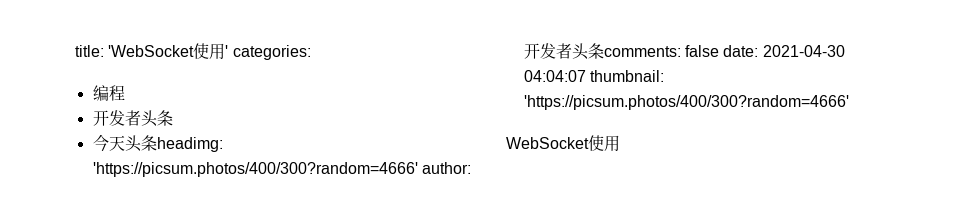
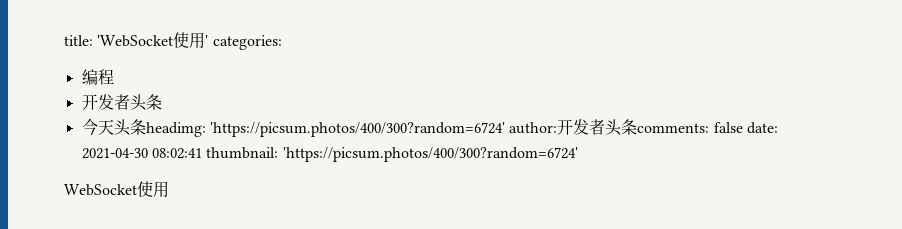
- 今天头条headimg: 'https://picsum.photos/400/300?random=4666' author:开发者头条comments: false date: 2021-04-30 04:04:07 thumbnail: 'https://picsum.photos/400/300?random=4666'
+ 今天头条headimg: 'https://picsum.photos/400/300?random=6724' author:开发者头条comments: false date: 2021-04-30 08:02:41 thumbnail: 'https://picsum.photos/400/300?random=6724'

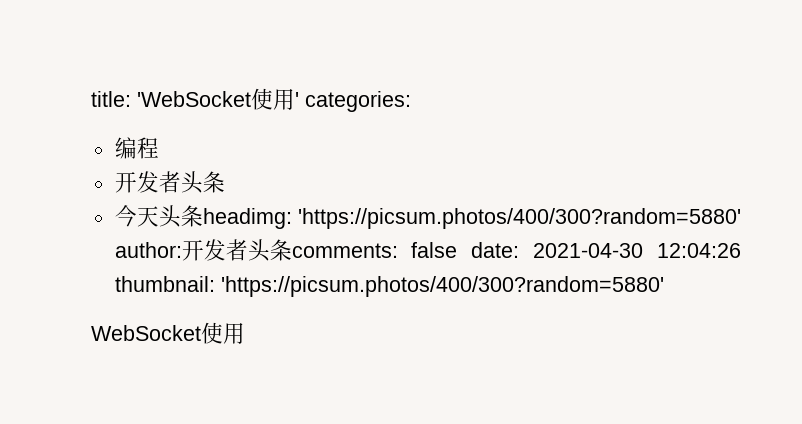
- 今天头条headimg: 'https://picsum.photos/400/300?random=6724' author:开发者头条comments: false date: 2021-04-30 08:02:41 thumbnail: 'https://picsum.photos/400/300?random=6724'
+ 今天头条headimg: 'https://picsum.photos/400/300?random=5880' author:开发者头条comments: false date: 2021-04-30 12:04:26 thumbnail: 'https://picsum.photos/400/300?random=5880'

